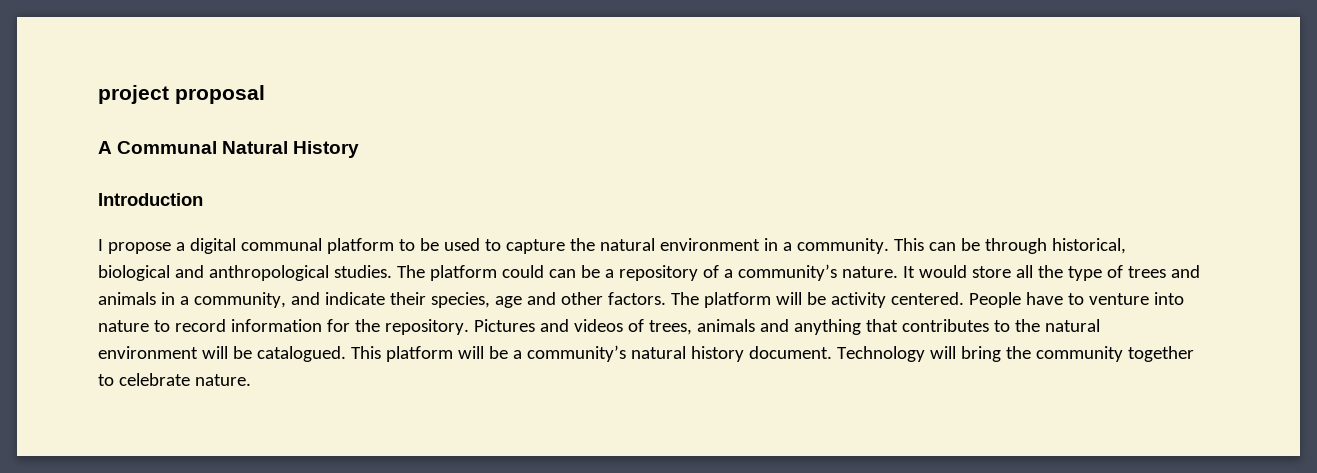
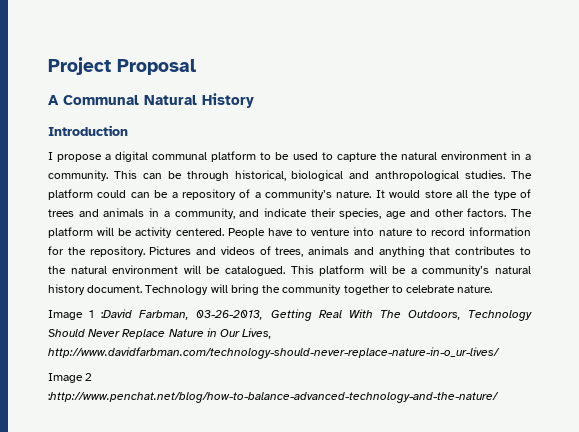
- project proposal
+ Project Proposal
+ Image 1 :David Farbman, 03-26-2013, Getting Real With The Outdoors, Technology Should Never Replace Nature in Our Lives, http://www.davidfarbman.com/technology-should-never-replace-nature-in-o_ur-lives/
+ Image 2 :http://www.penchat.net/blog/how-to-balance-advanced-technology-and-the-nature/

